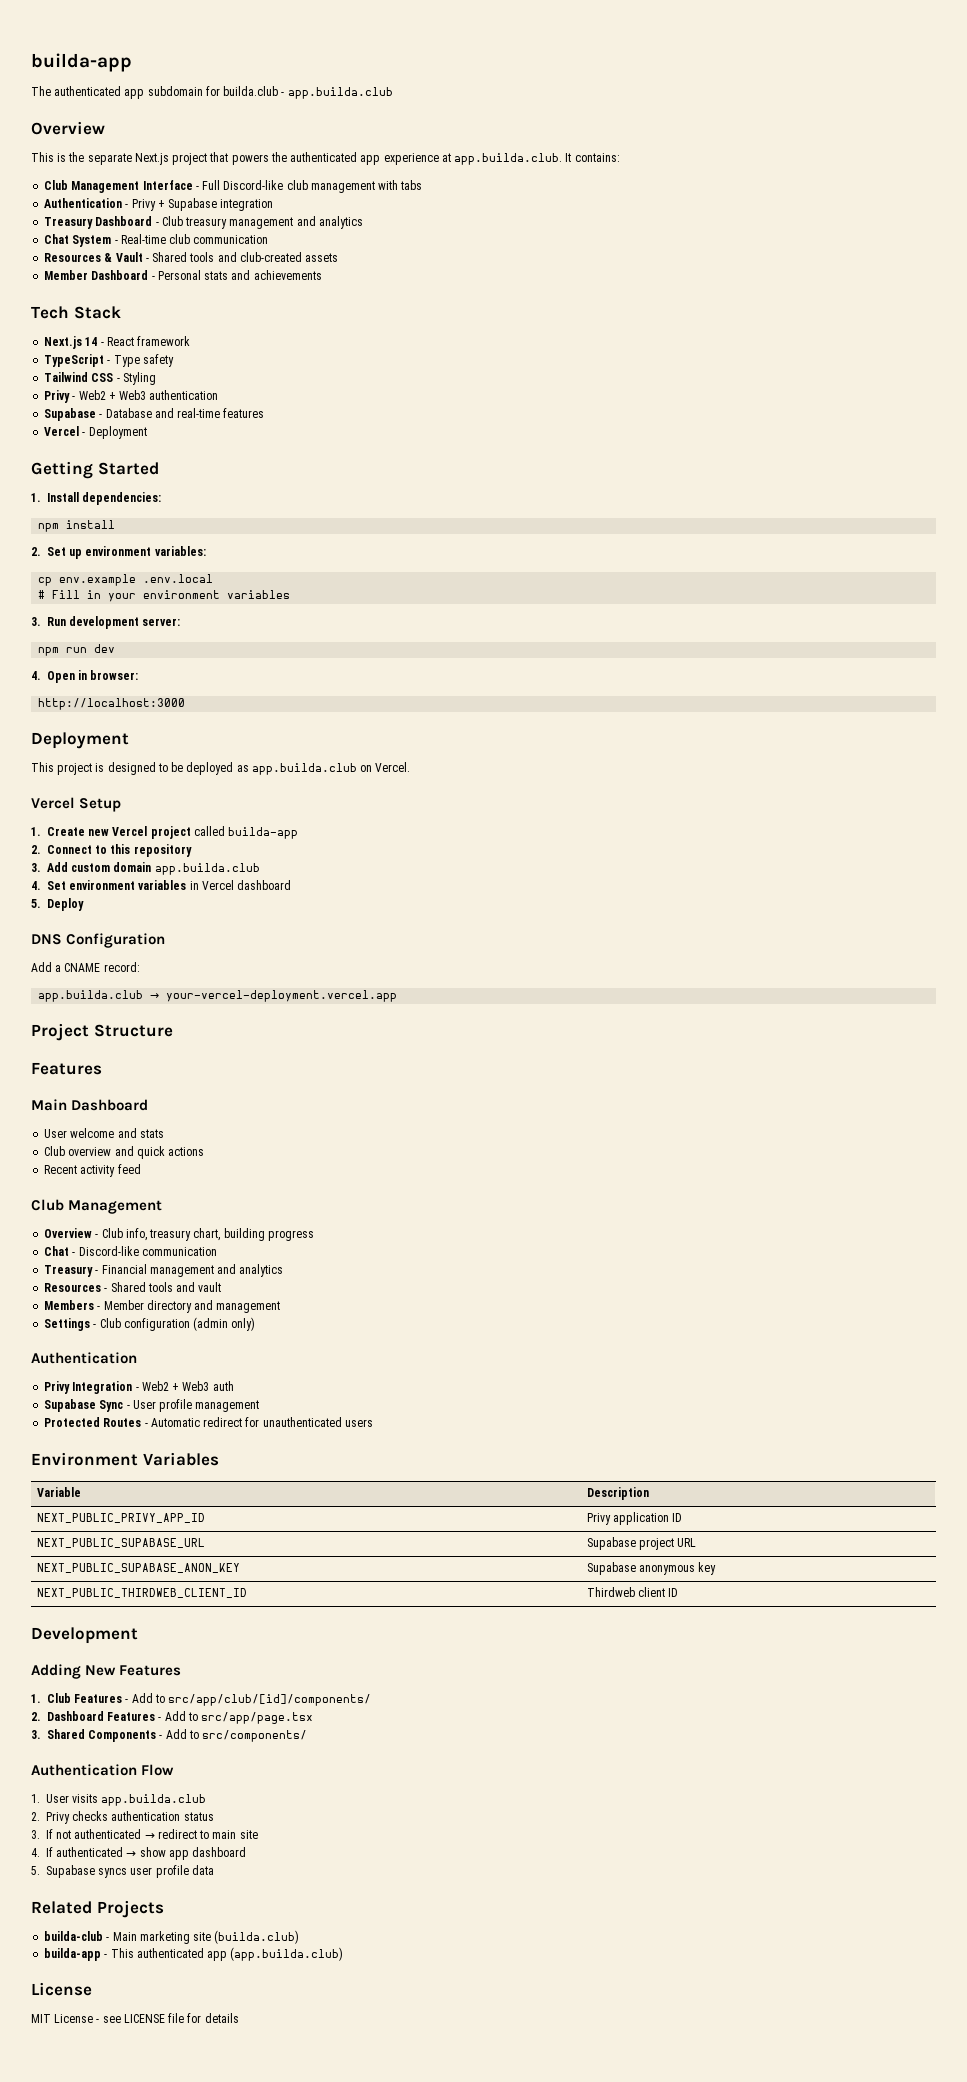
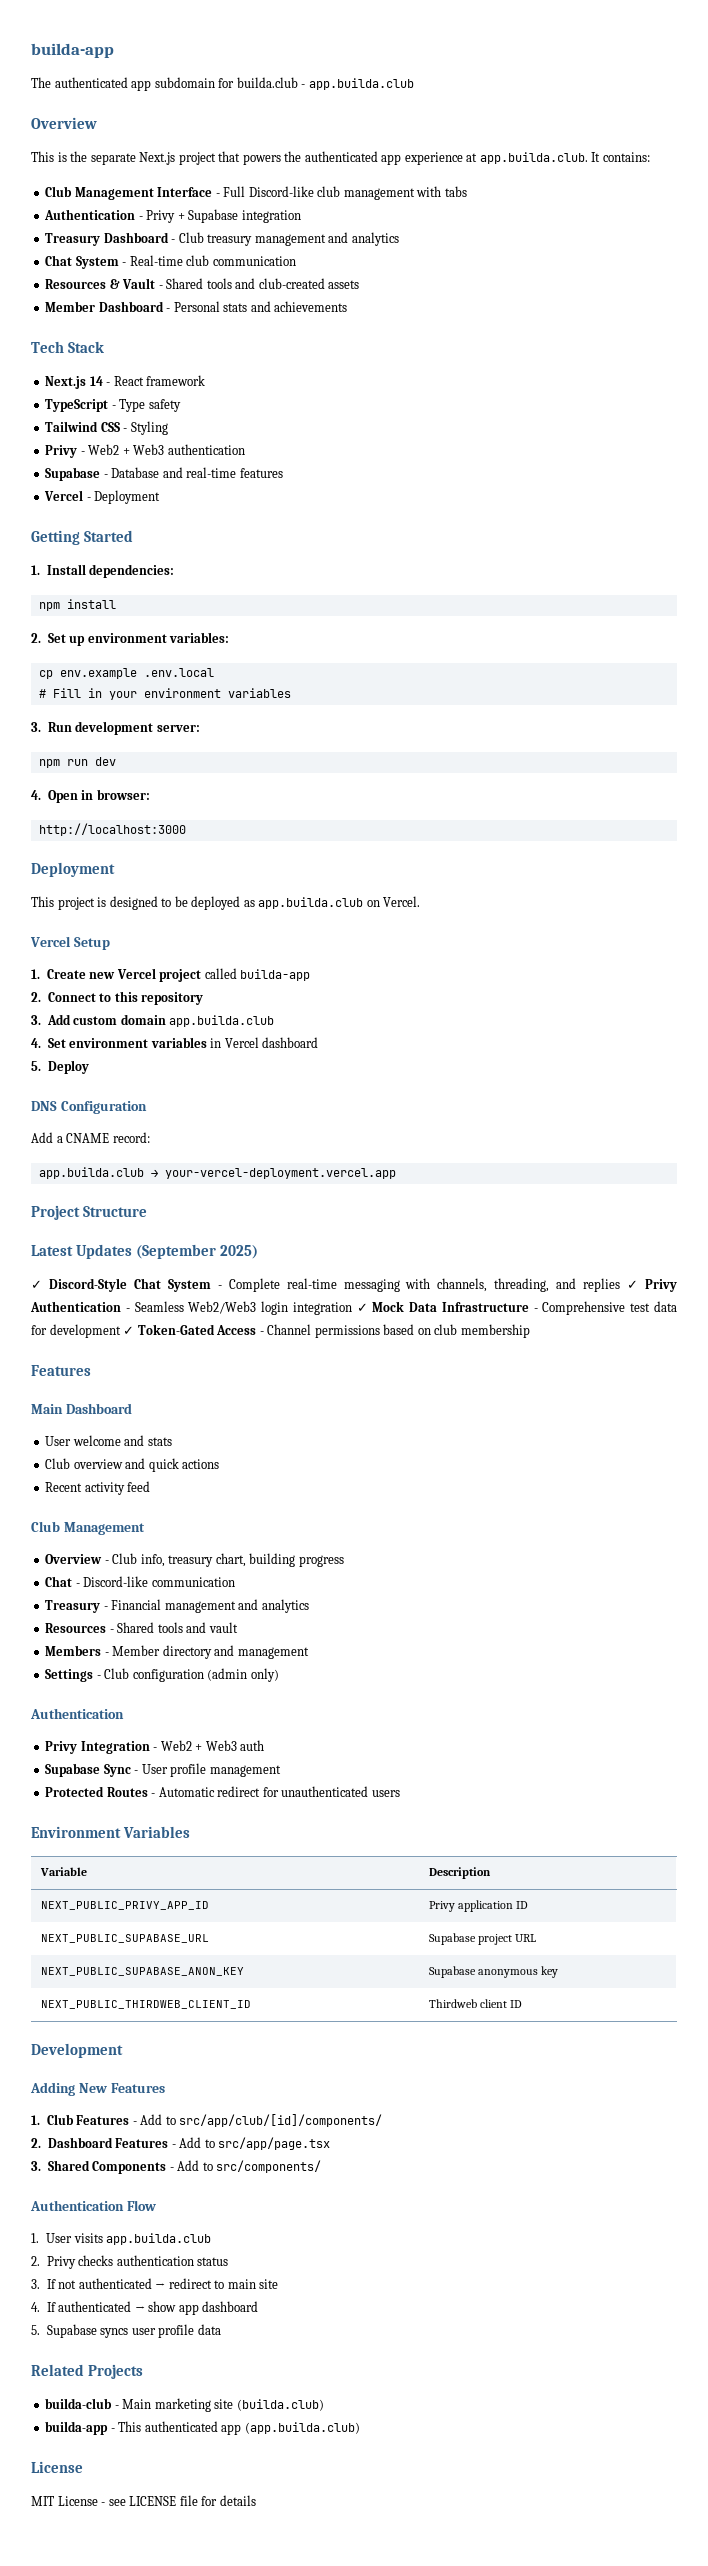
+ Latest Updates (September 2025)
+ ✓ Discord-Style Chat System - Complete real-time messaging with channels, threading, and replies ✓ Privy Authentication - Seamless Web2/Web3 login integration ✓ Mock Data Infrastructure - Comprehensive test data for development ✓ Token-Gated Access - Channel permissions based on club membership

